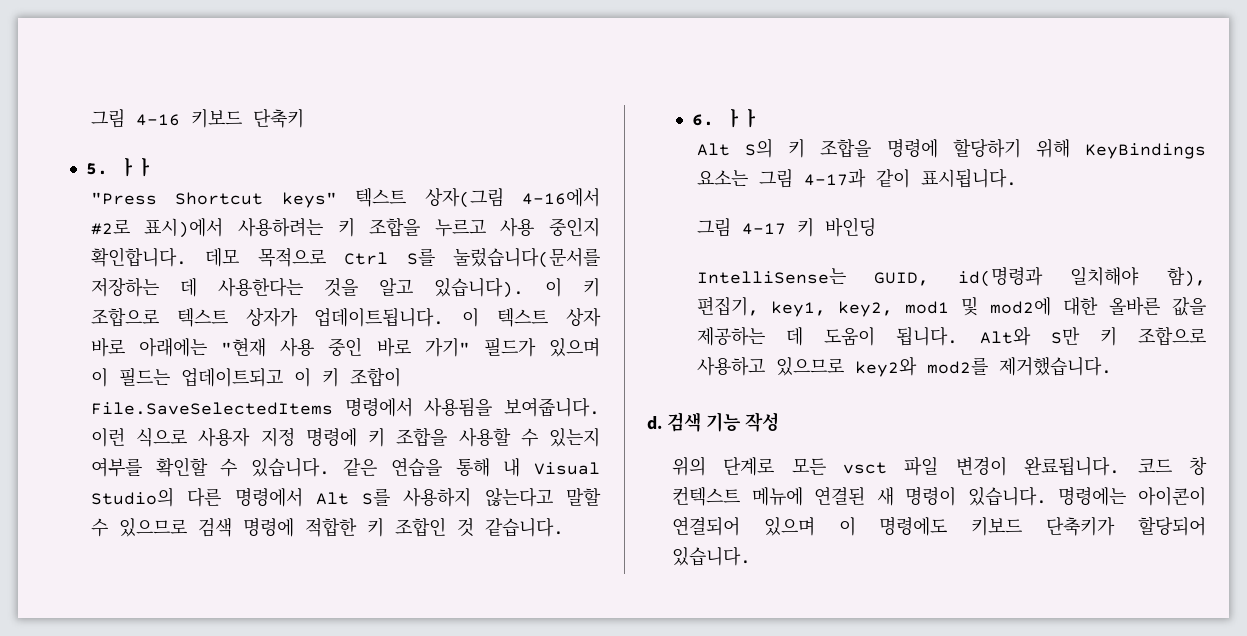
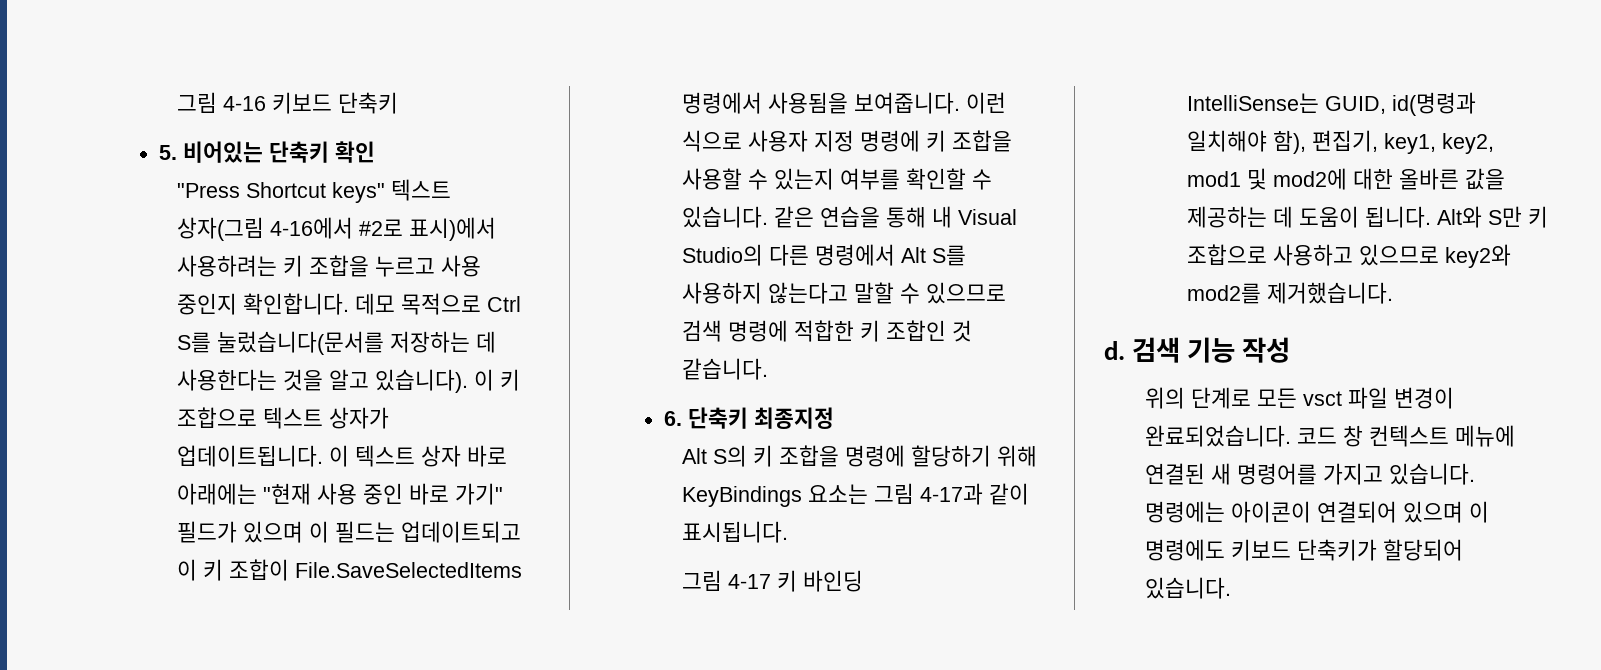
- 5. ㅏㅏ
+ 5. 비어있는 단축키 확인
- 6. ㅏㅏ
+ 6. 단축키 최종지정
- 위의 단계로 모든 vsct 파일 변경이 완료됩니다.
+ 위의 단계로 모든 vsct 파일 변경이 완료되었습니다.
- 코드 창 컨텍스트 메뉴에 연결된 새 명령이 있습니다.
+ 코드 창 컨텍스트 메뉴에 연결된 새 명령어를 가지고 있습니다.

